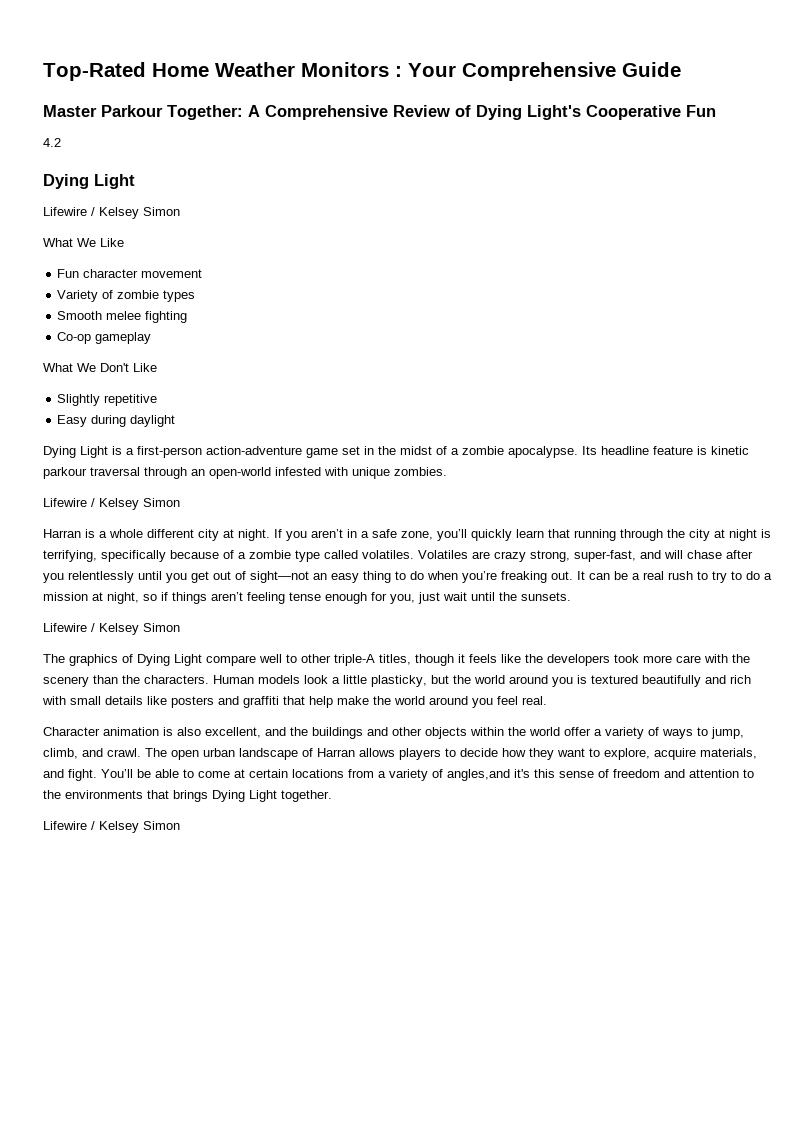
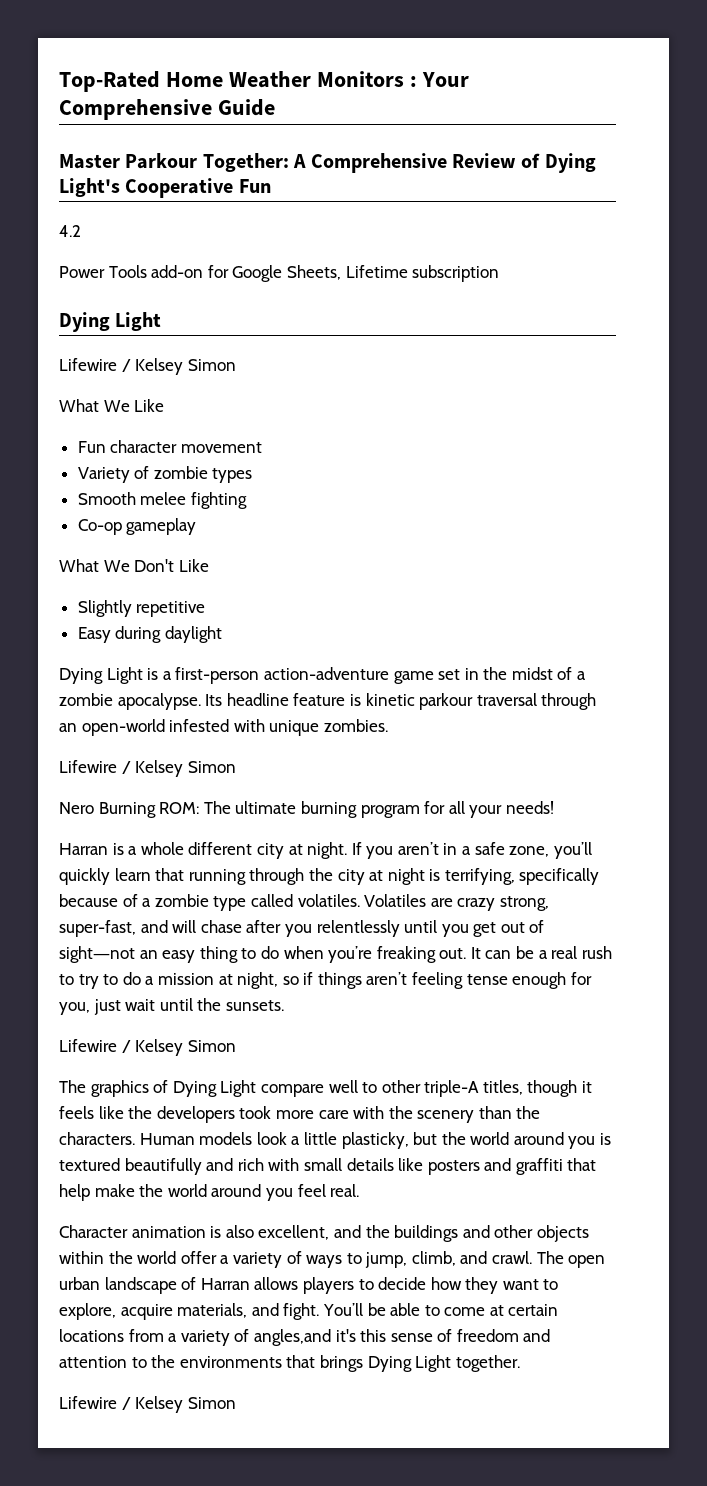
+ Power Tools add-on for Google Sheets, Lifetime subscription
+ Nero Burning ROM: The ultimate burning program for all your needs!

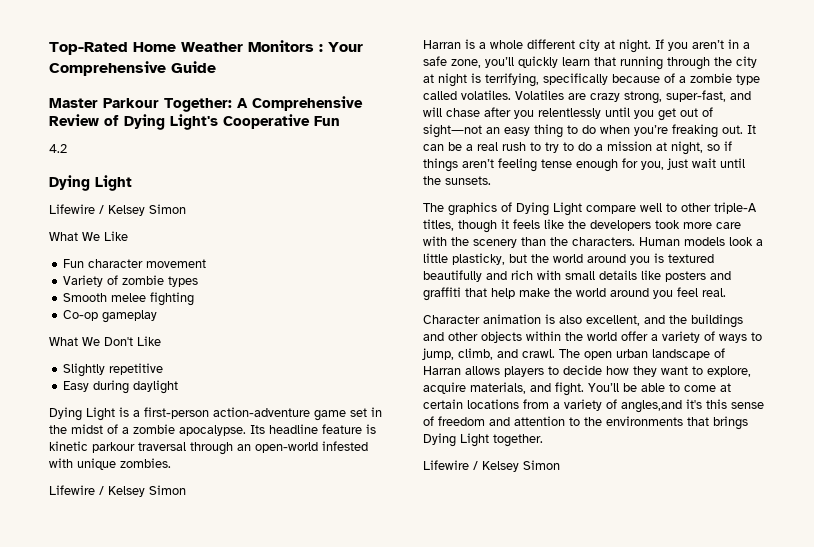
- Power Tools add-on for Google Sheets, Lifetime subscription
- Nero Burning ROM: The ultimate burning program for all your needs!
  It can be a real rush to try to do a mission at night, so if things aren’t feeling tense enough for you, just wait until the sunsets.
- Lifewire / Kelsey Simon

